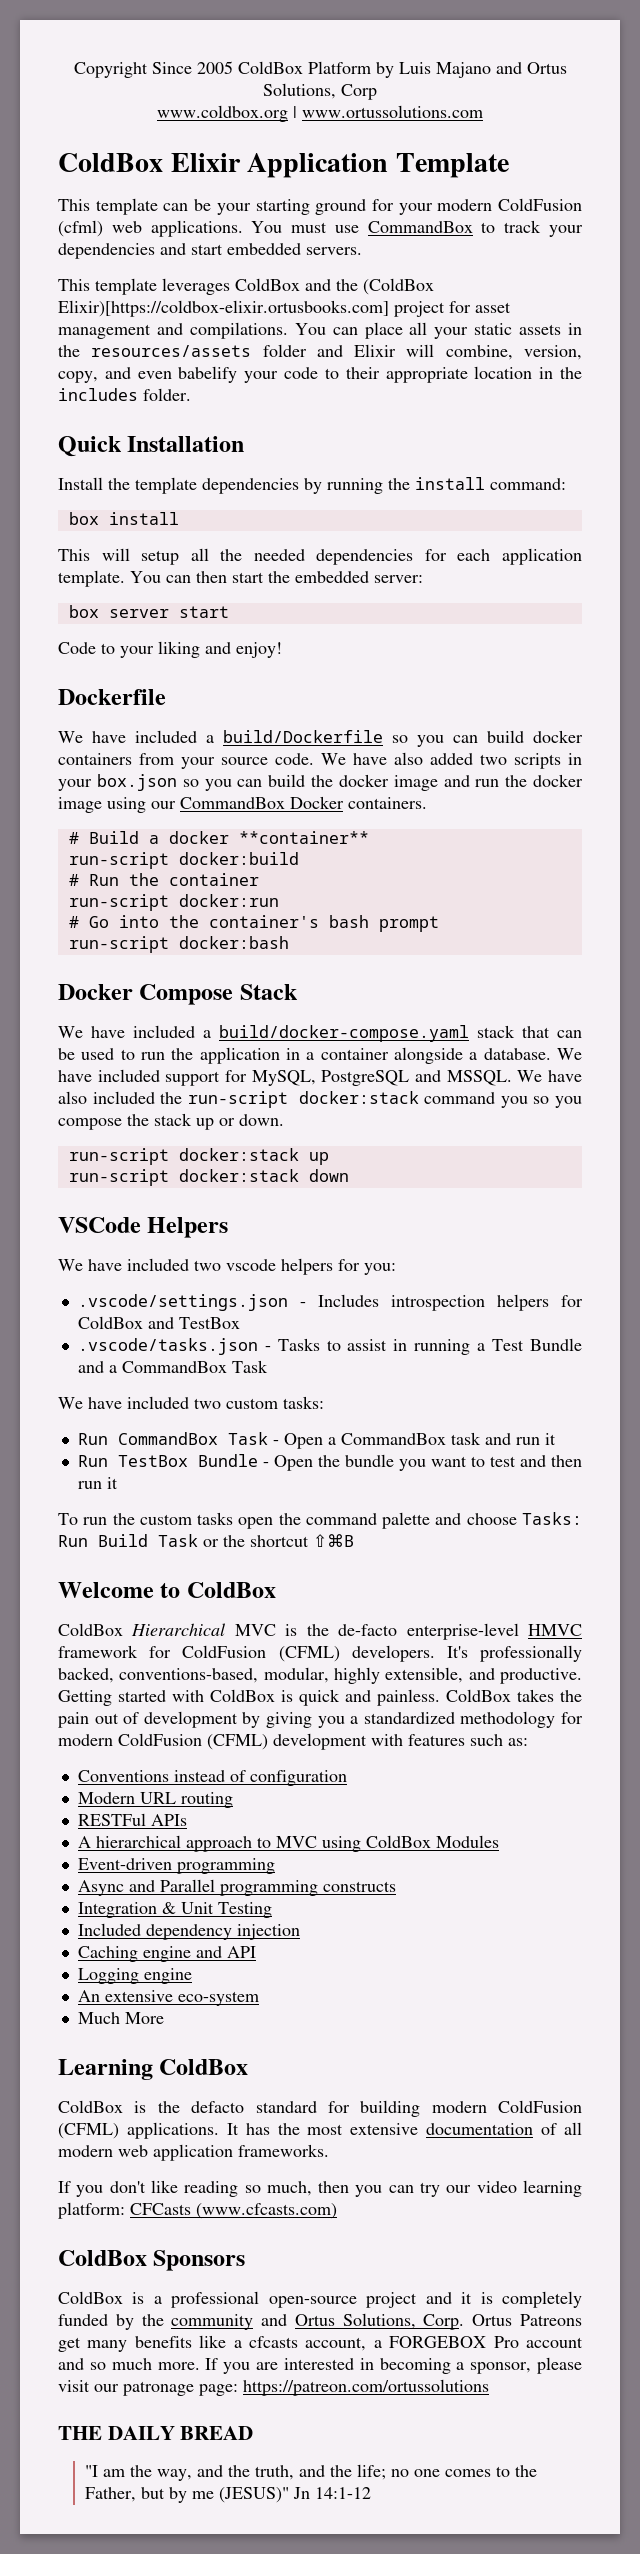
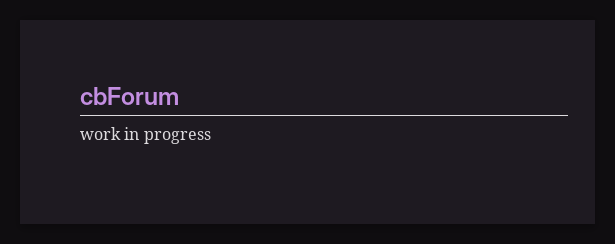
- Copyright Since 2005 ColdBox Platform by Luis Majano and Ortus Solutions, Corp
- www.coldbox.org | www.ortussolutions.com
- ColdBox Elixir Application Template
- This template can be your starting ground for your modern ColdFusion (cfml) web applications. You must use CommandBox to track your dependencies and start embedded servers.
- This template leverages ColdBox and the (ColdBox Elixir)[https://coldbox-elixir.ortusbooks.com] project for asset management and compilations. You can place all your static assets in the resources/assets folder and Elixir will combine, version, copy, and even babelify your code to their appropriate location in the includes folder.
- Quick Installation
- Install the template dependencies by running the install command:
- box install
- This will setup all the needed dependencies for each application template. You can then start the embedded server:
- box server start
- Code to your liking and enjoy!
- Dockerfile
- We have included a build/Dockerfile so you can build docker containers from your source code. We have also added two scripts in your box.json so you can build the docker image and run the docker image using our CommandBox Docker containers.
- # Build a docker **container**
- run-script docker:build
- # Run the container
- run-script docker:run
- # Go into the container's bash prompt
- run-script docker:bash
- Docker Compose Stack
- We have included a build/docker-compose.yaml stack that can be used to run the application in a container alongside a database. We have included support for MySQL, PostgreSQL and MSSQL. We have also included the run-script docker:stack command you so you compose the stack up or down.
- run-script docker:stack up
- run-script docker:stack down
- VSCode Helpers
- We have included two vscode helpers for you:
- .vscode/settings.json - Includes introspection helpers for ColdBox and TestBox
- .vscode/tasks.json - Tasks to assist in running a Test Bundle and a CommandBox Task
- We have included two custom tasks:
- Run CommandBox Task - Open a CommandBox task and run it
- Run TestBox Bundle - Open the bundle you want to test and then run it
- To run the custom tasks open the command palette and choose Tasks: Run Build Task or the shortcut ⇧⌘B
- Welcome to ColdBox
- ColdBox Hierarchical MVC is the de-facto enterprise-level HMVC framework for ColdFusion (CFML) developers. It's professionally backed, conventions-based, modular, highly extensible, and productive. Getting started with ColdBox is quick and painless. ColdBox takes the pain out of development by giving you a standardized methodology for modern ColdFusion (CFML) development with features such as:
- Conventions instead of configuration
- Modern URL routing
- RESTFul APIs
- A hierarchical approach to MVC using ColdBox Modules
- Event-driven programming
- Async and Parallel programming constructs
- Integration & Unit Testing
- Included dependency injection
- Caching engine and API
- Logging engine
- An extensive eco-system
- Much More
- Learning ColdBox
- ColdBox is the defacto standard for building modern ColdFusion (CFML) applications. It has the most extensive documentation of all modern web application frameworks.
- If you don't like reading so much, then you can try our video learning platform: CFCasts (www.cfcasts.com)
- ColdBox Sponsors
- ColdBox is a professional open-source project and it is completely funded by the community and Ortus Solutions, Corp. Ortus Patreons get many benefits like a cfcasts account, a FORGEBOX Pro account and so much more. If you are interested in becoming a sponsor, please visit our patronage page: https://patreon.com/ortussolutions
- THE DAILY BREAD
- "I am the way, and the truth, and the life; no one comes to the Father, but by me (JESUS)" Jn 14:1-12
+ cbForum
+ work in progress

